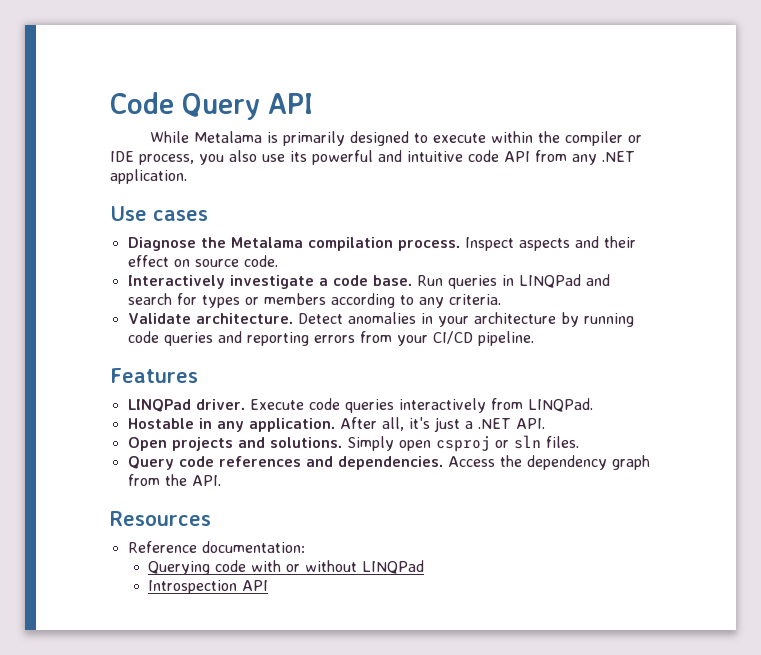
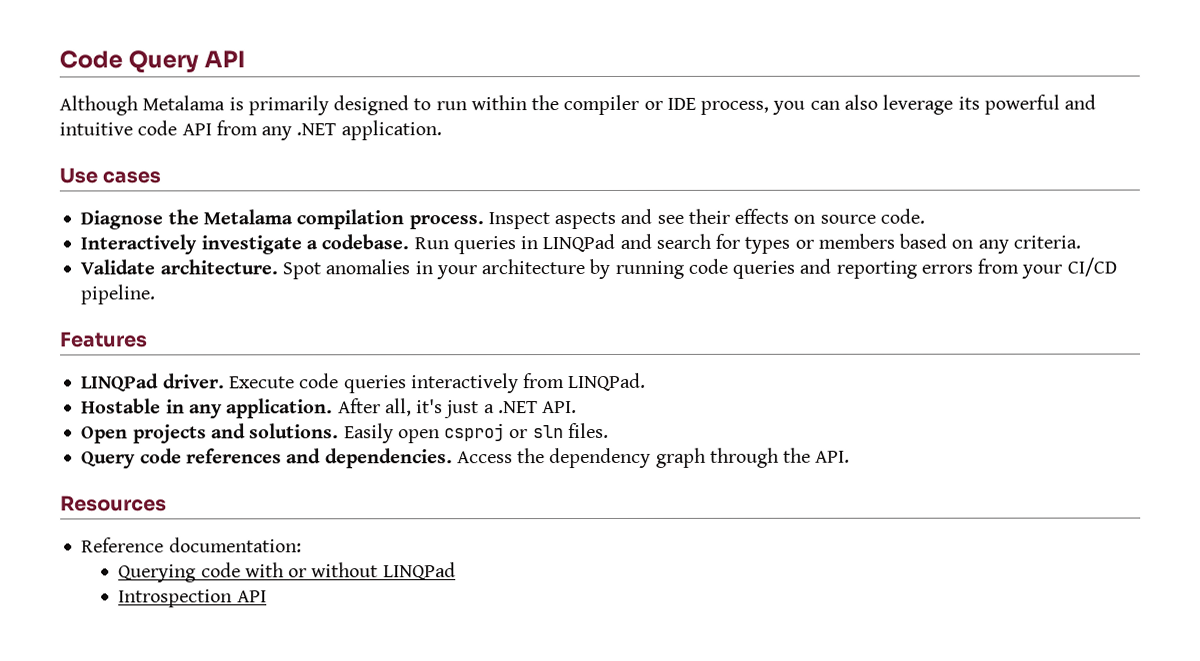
- While Metalama is primarily designed to execute within the compiler or IDE process, you also use its powerful and intuitive code API from any .NET application.
+ Although Metalama is primarily designed to run within the compiler or IDE process, you can also leverage its powerful and intuitive code API from any .NET application.
- Inspect aspects and their effect on source code.
+ Inspect aspects and see their effects on source code.
- Interactively investigate a code base.
+ Interactively investigate a codebase.
- Run queries in LINQPad and search for types or members according to any criteria.
+ Run queries in LINQPad and search for types or members based on any criteria.
- Detect anomalies in your architecture by running code queries and reporting errors from your CI/CD pipeline.
+ Spot anomalies in your architecture by running code queries and reporting errors from your CI/CD pipeline.
- Simply open csproj or sln files.
+ Easily open csproj or sln files.
- Access the dependency graph from the API.
+ Access the dependency graph through the API.

